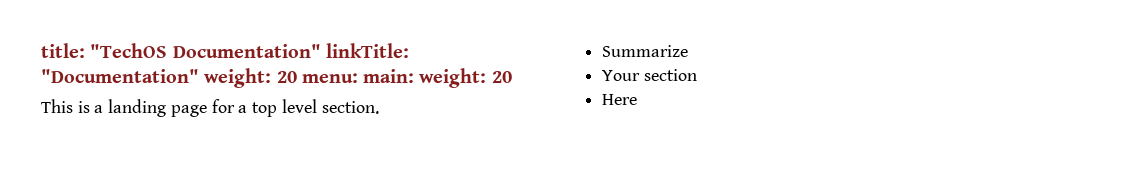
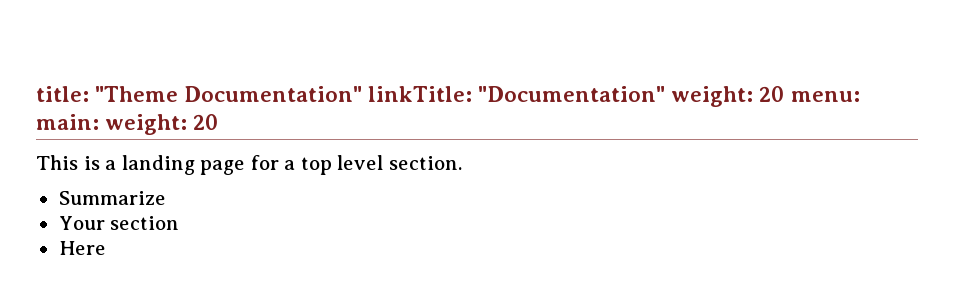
- title: "TechOS Documentation" linkTitle: "Documentation" weight: 20 menu: main: weight: 20
+ title: "Theme Documentation" linkTitle: "Documentation" weight: 20 menu: main: weight: 20

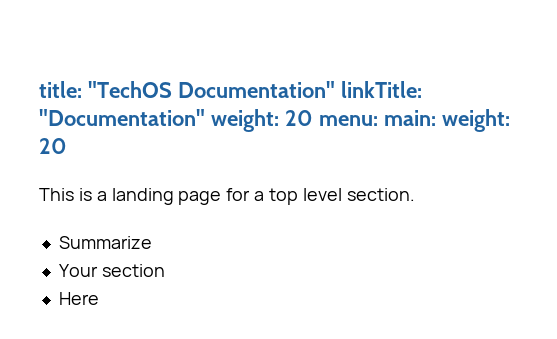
- title: "Theme Documentation" linkTitle: "Documentation" weight: 20 menu: main: weight: 20
+ title: "TechOS Documentation" linkTitle: "Documentation" weight: 20 menu: main: weight: 20

